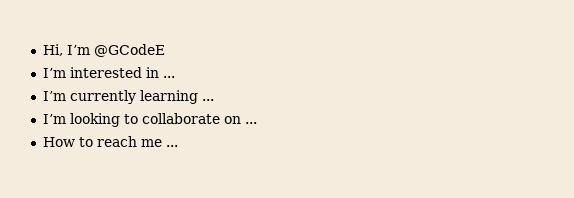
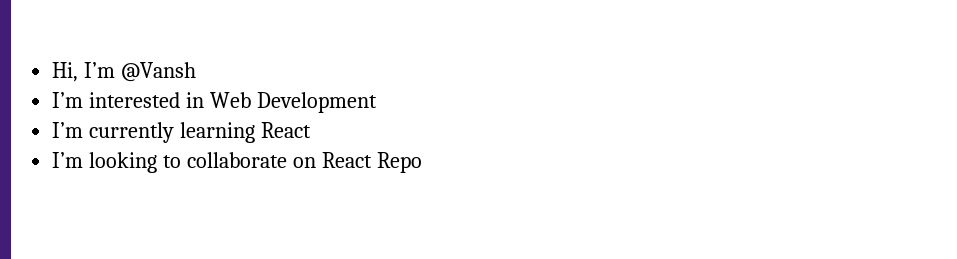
- Hi, I’m @GCodeE
+ Hi, I’m @Vansh
- I’m interested in ...
+ I’m interested in Web Development
- I’m currently learning ...
+ I’m currently learning React
- I’m looking to collaborate on ...
- How to reach me ...
+ I’m looking to collaborate on React Repo

